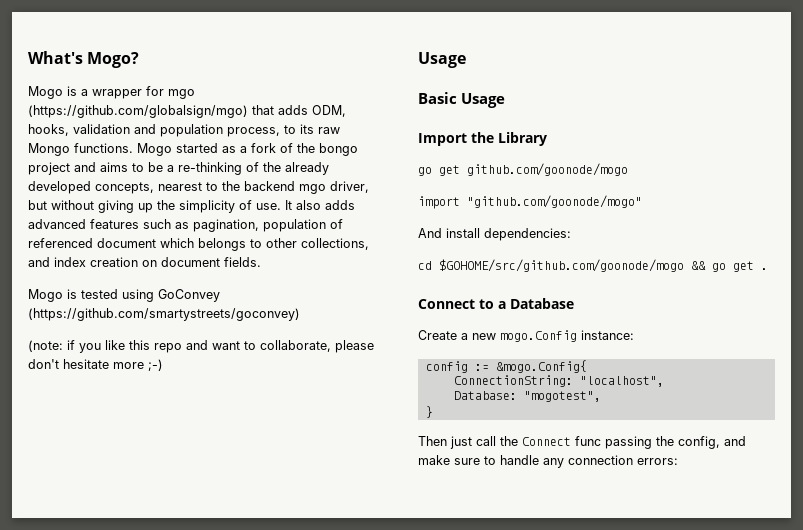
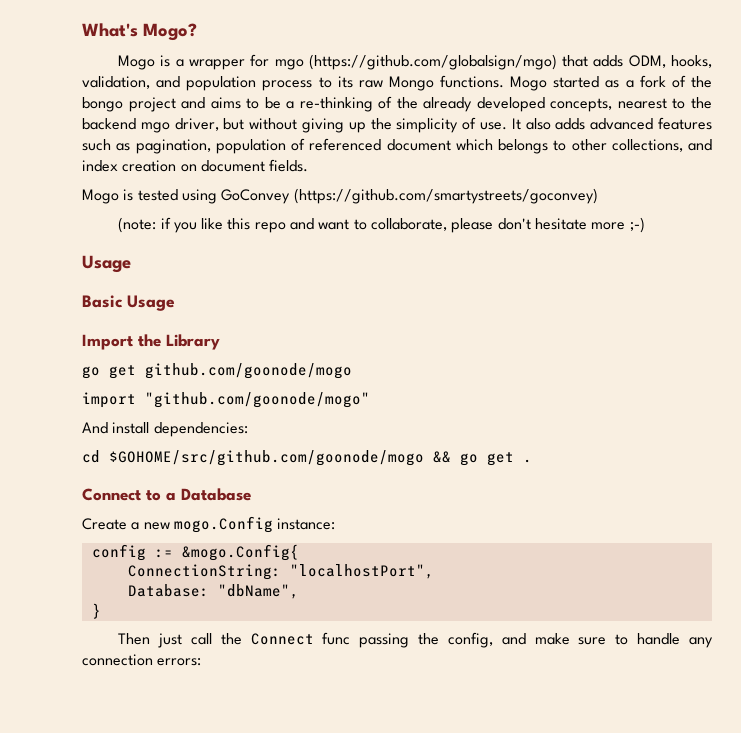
- Mogo is a wrapper for mgo (https://github.com/globalsign/mgo) that adds ODM, hooks, validation and population process, to its raw Mongo functions.
+ Mogo is a wrapper for mgo (https://github.com/globalsign/mgo) that adds ODM, hooks, validation, and population process to its raw Mongo functions.
- ConnectionString: "localhost",
+ ConnectionString: "localhostPort",
- Database: "mogotest",
+ Database: "dbName",

